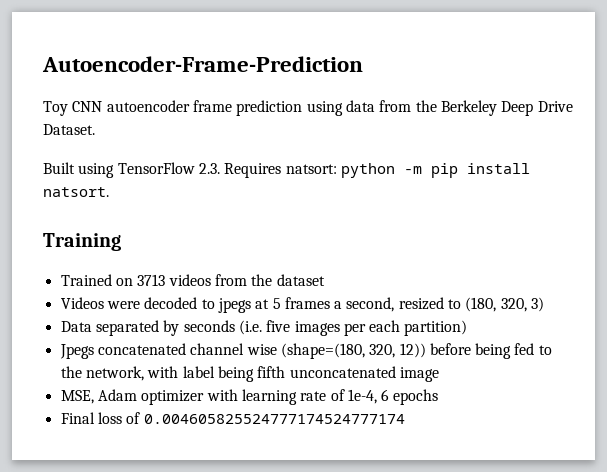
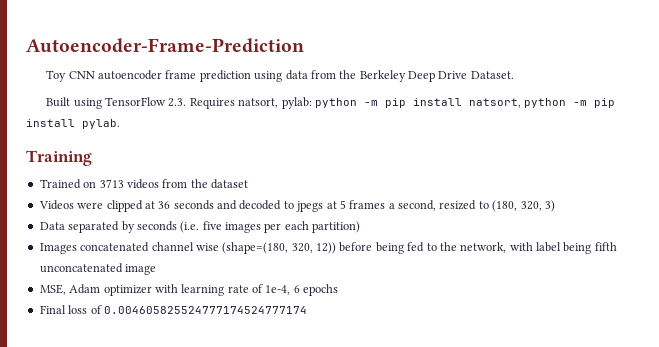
- Built using TensorFlow 2.3. Requires natsort: python -m pip install natsort.
+ Built using TensorFlow 2.3. Requires natsort, pylab: python -m pip install natsort, python -m pip install pylab.
- Videos were decoded to jpegs at 5 frames a second, resized to (180, 320, 3)
+ Videos were clipped at 36 seconds and decoded to jpegs at 5 frames a second, resized to (180, 320, 3)
- Jpegs concatenated channel wise (shape=(180, 320, 12)) before being fed to the network, with label being fifth unconcatenated image
+ Images concatenated channel wise (shape=(180, 320, 12)) before being fed to the network, with label being fifth unconcatenated image

